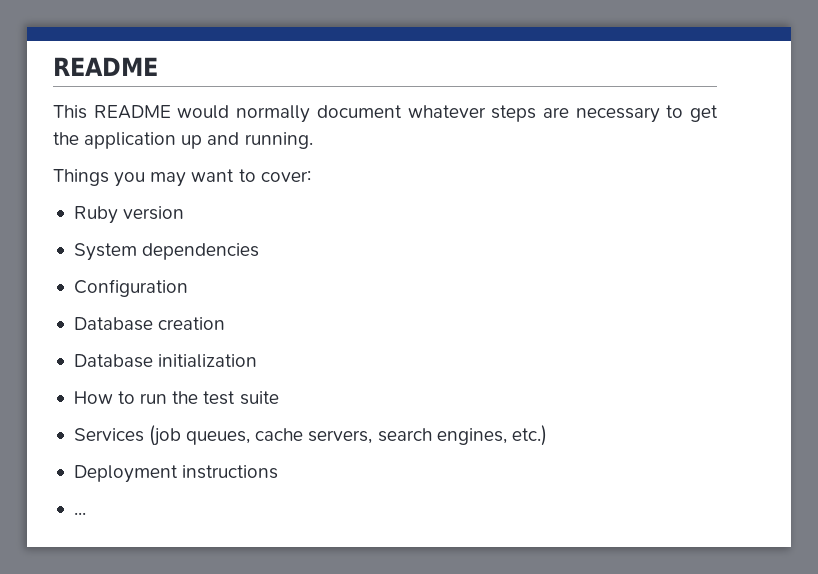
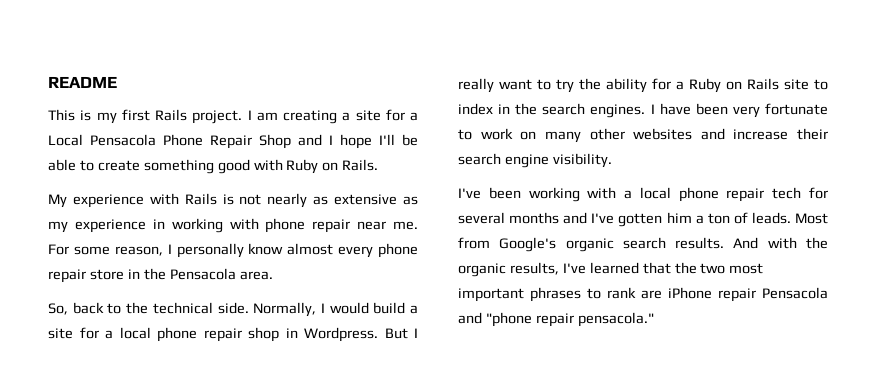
- This README would normally document whatever steps are necessary to get the application up and running.
- Things you may want to cover:
- Ruby version
- System dependencies
- Configuration
- Database creation
- Database initialization
- How to run the test suite
- Services (job queues, cache servers, search engines, etc.)
- Deployment instructions
- ...
+ This is my first Rails project. I am creating a site for a Local Pensacola Phone Repair Shop and I hope I'll be able to create something good with Ruby on Rails.
+ My experience with Rails is not nearly as extensive as my experience in working with phone repair near me. For some reason, I personally know almost every phone repair store in the Pensacola area.
+ So, back to the technical side. Normally, I would build a site for a local phone repair shop in Wordpress. But I really want to try the ability for a Ruby on Rails site to index in the search engines. I have been very fortunate to work on many other websites and increase their search engine visibility.
+ I've been working with a local phone repair tech for several months and I've gotten him a ton of leads. Most from Google's organic search results. And with the organic results, I've learned that the two most important phrases to rank are iPhone repair Pensacola and "phone repair pensacola."

